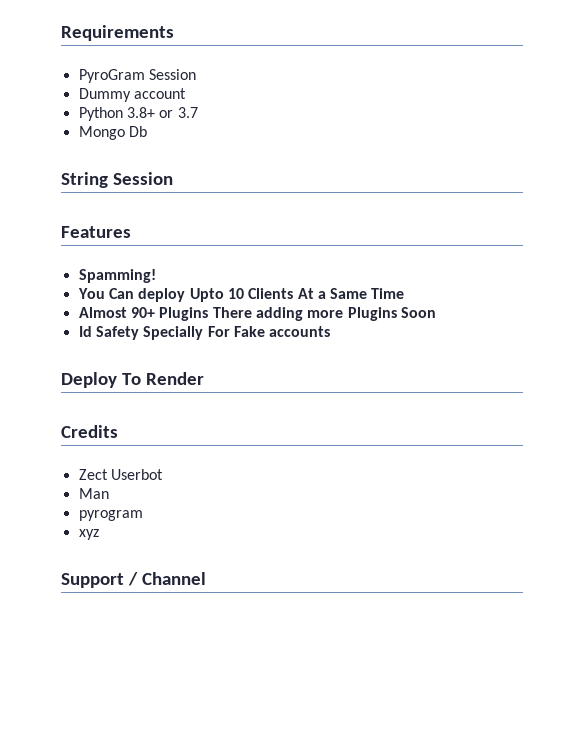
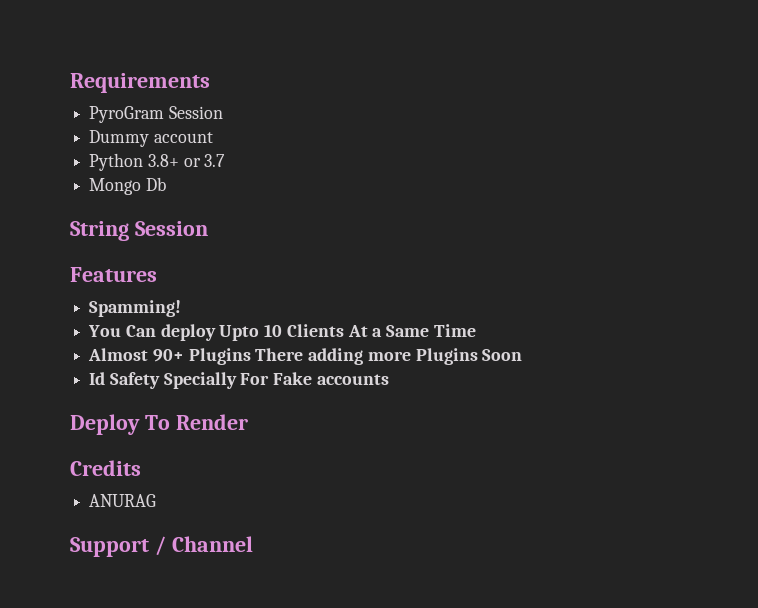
- Zect Userbot
- Man
- pyrogram
- xyz
+ ANURAG

